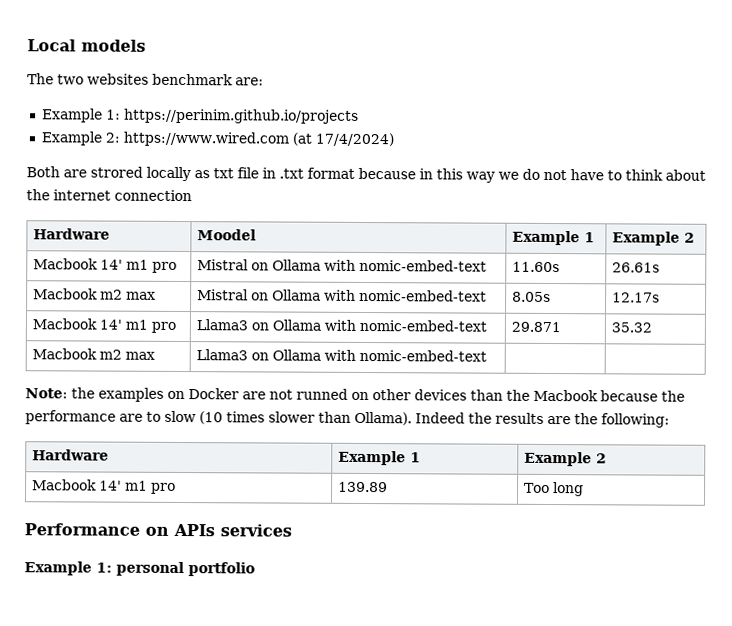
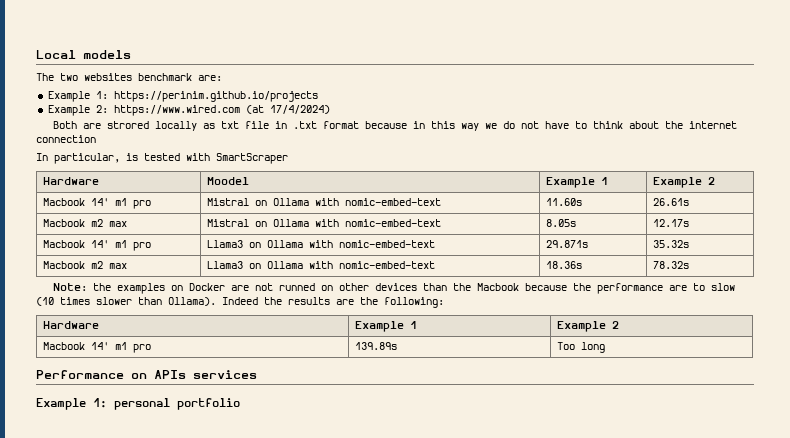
+ In particular, is tested with SmartScraper
- Macbook 14' m1 pro | Llama3 on Ollama with nomic-embed-text | 29.871 | 35.32
+ Macbook 14' m1 pro | Llama3 on Ollama with nomic-embed-text | 29.871s | 35.32s
- Macbook m2 max | Llama3 on Ollama with nomic-embed-text | |
+ Macbook m2 max | Llama3 on Ollama with nomic-embed-text | 18.36s | 78.32s
- Macbook 14' m1 pro | 139.89 | Too long
+ Macbook 14' m1 pro | 139.89s | Too long

